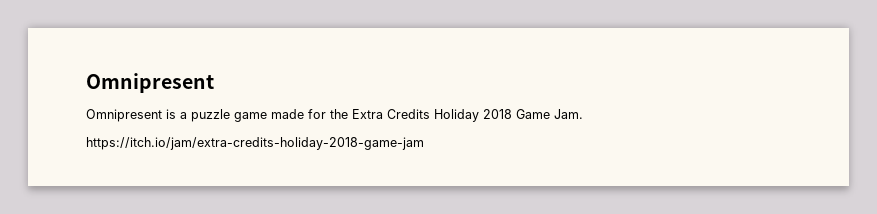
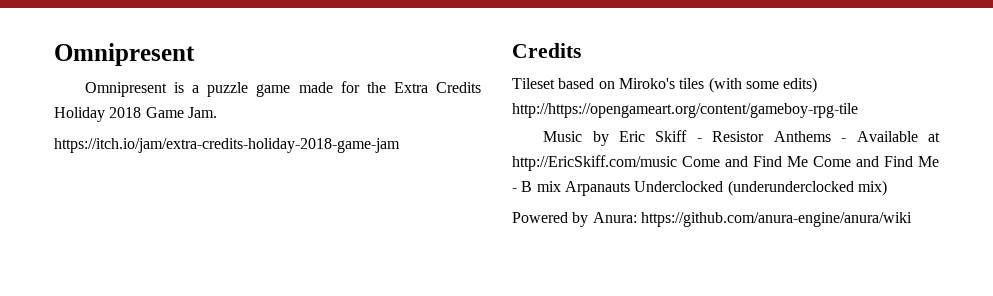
  https://itch.io/jam/extra-credits-holiday-2018-game-jam
+ Credits
+ Tileset based on Miroko's tiles (with some edits) http://https://opengameart.org/content/gameboy-rpg-tile
+ Music by Eric Skiff - Resistor Anthems - Available at http://EricSkiff.com/music Come and Find Me Come and Find Me - B mix Arpanauts Underclocked (underunderclocked mix)
+ Powered by Anura: https://github.com/anura-engine/anura/wiki

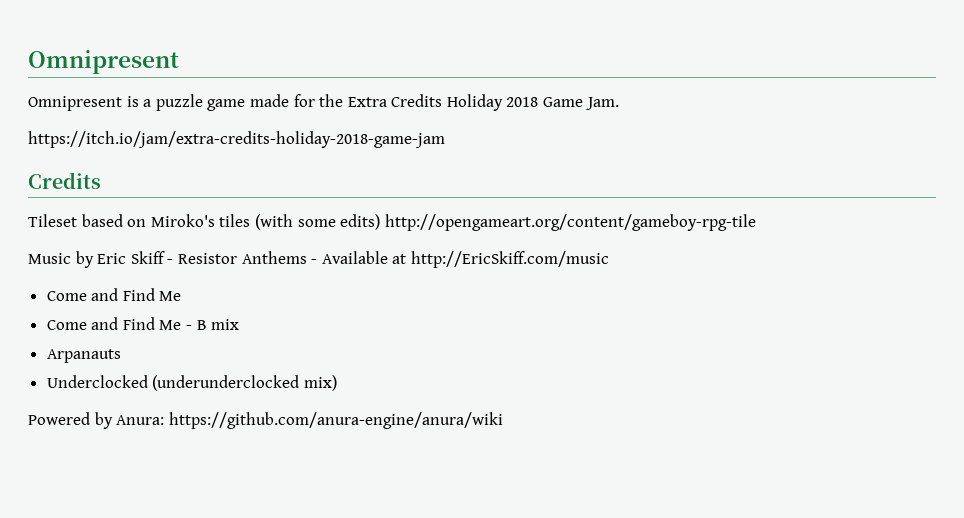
- Tileset based on Miroko's tiles (with some edits) http://https://opengameart.org/content/gameboy-rpg-tile
+ Tileset based on Miroko's tiles (with some edits) http://opengameart.org/content/gameboy-rpg-tile
- Music by Eric Skiff - Resistor Anthems - Available at http://EricSkiff.com/music Come and Find Me Come and Find Me - B mix Arpanauts Underclocked (underunderclocked mix)
+ Music by Eric Skiff - Resistor Anthems - Available at http://EricSkiff.com/music
+ Come and Find Me
+ Come and Find Me - B mix
+ Arpanauts
+ Underclocked (underunderclocked mix)

